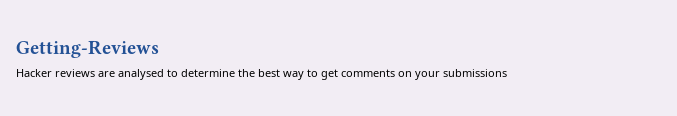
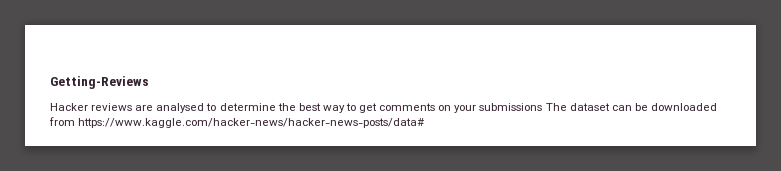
- Hacker reviews are analysed to determine the best way to get comments on your submissions
+ Hacker reviews are analysed to determine the best way to get comments on your submissions The dataset can be downloaded from https://www.kaggle.com/hacker-news/hacker-news-posts/data#

